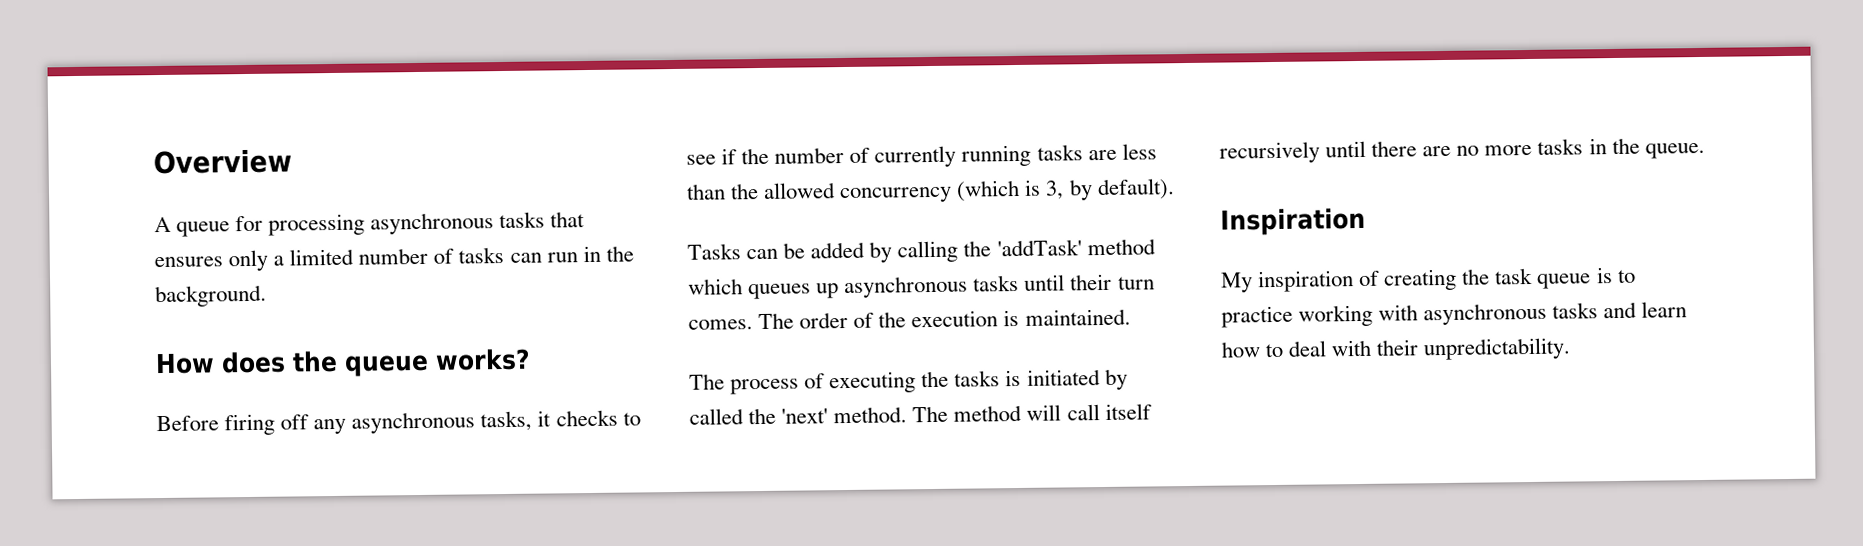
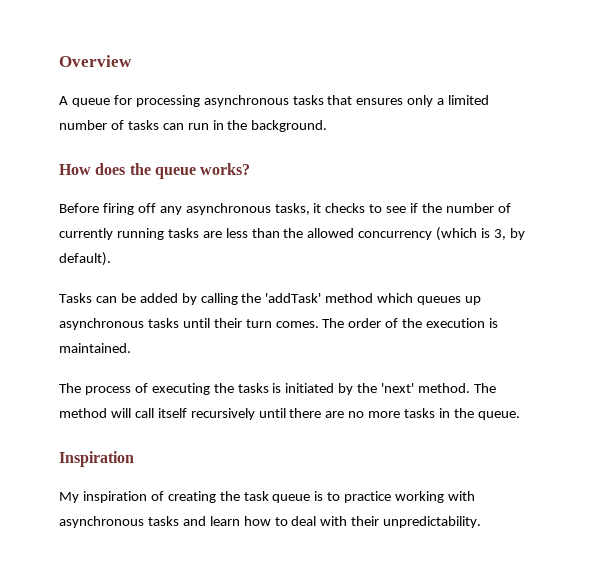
- The process of executing the tasks is initiated by called the 'next' method.
+ The process of executing the tasks is initiated by the 'next' method.

